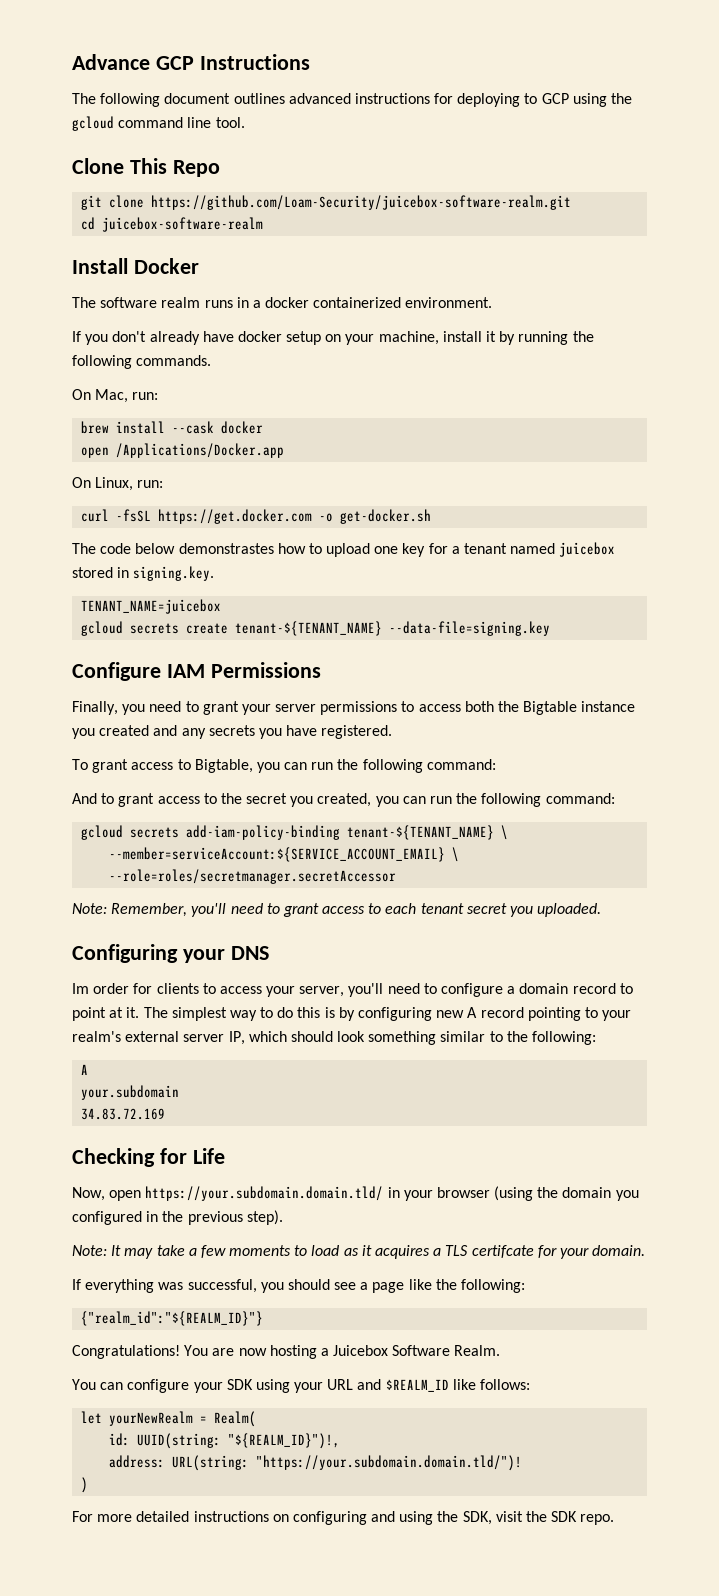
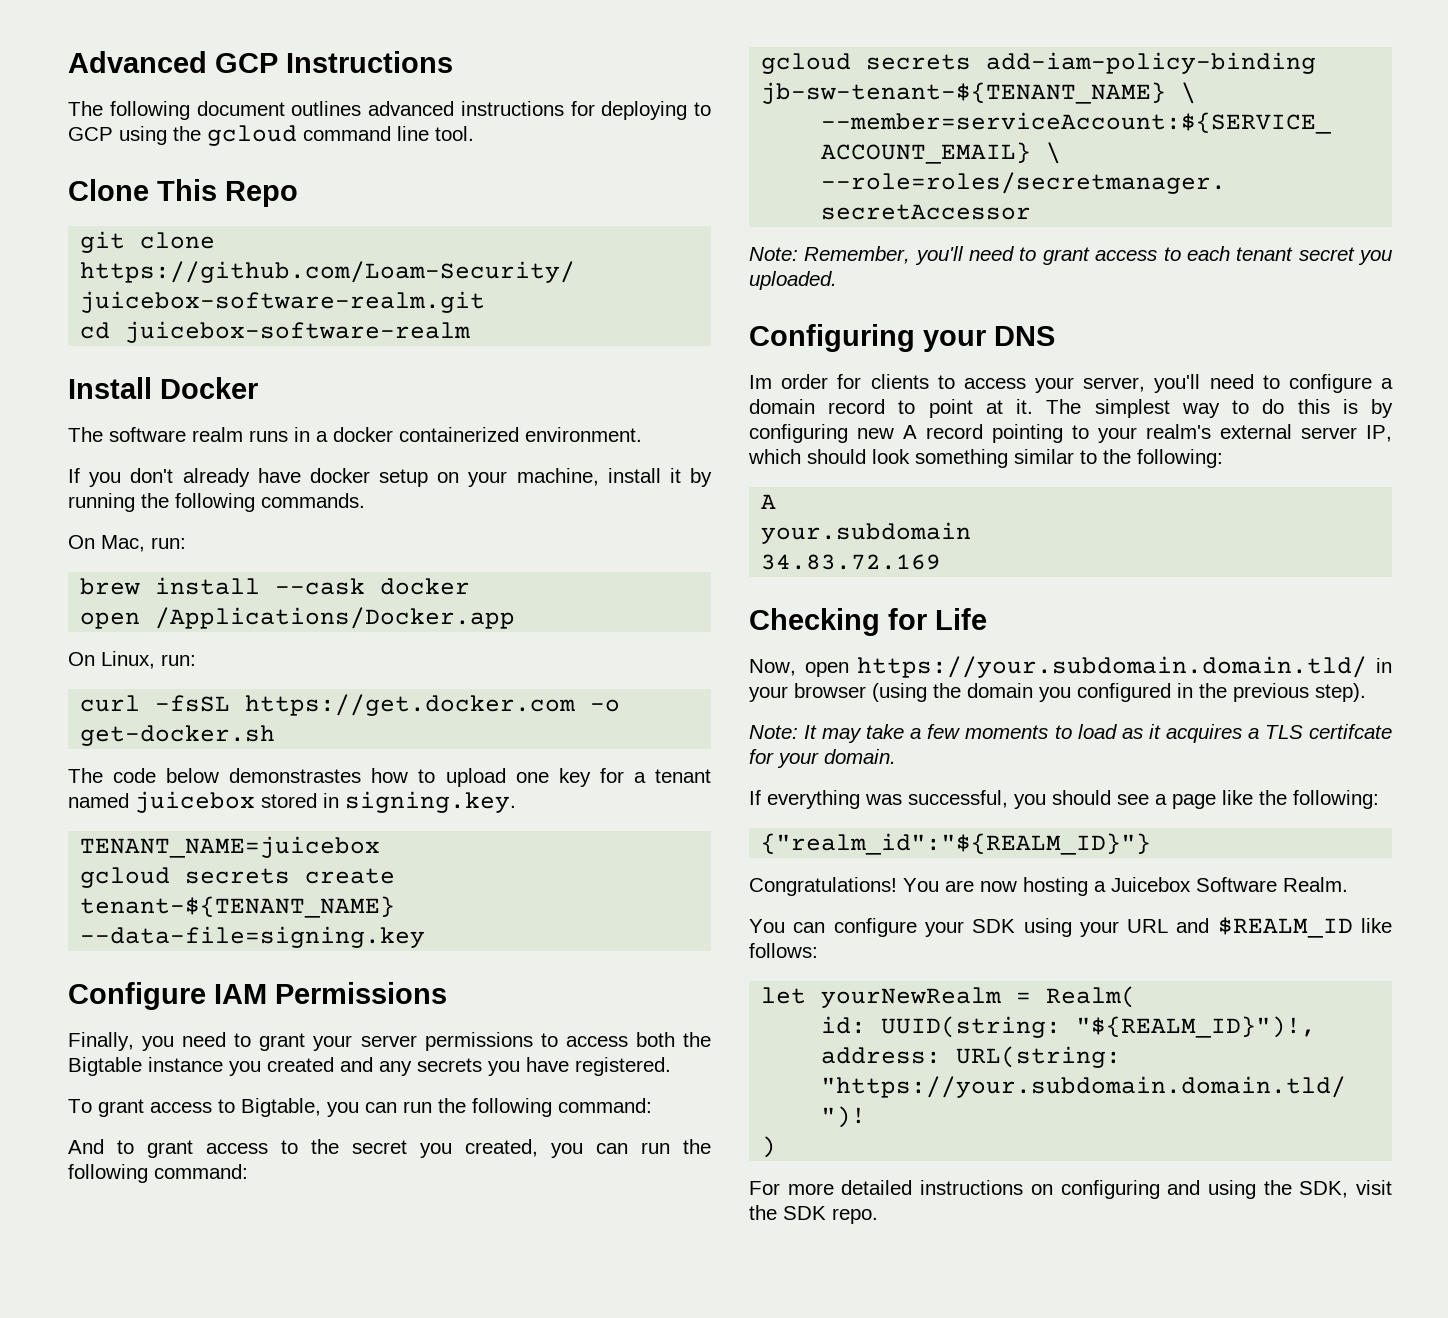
- Advance GCP Instructions
+ Advanced GCP Instructions
- gcloud secrets add-iam-policy-binding tenant-${TENANT_NAME} \
+ gcloud secrets add-iam-policy-binding jb-sw-tenant-${TENANT_NAME} \

